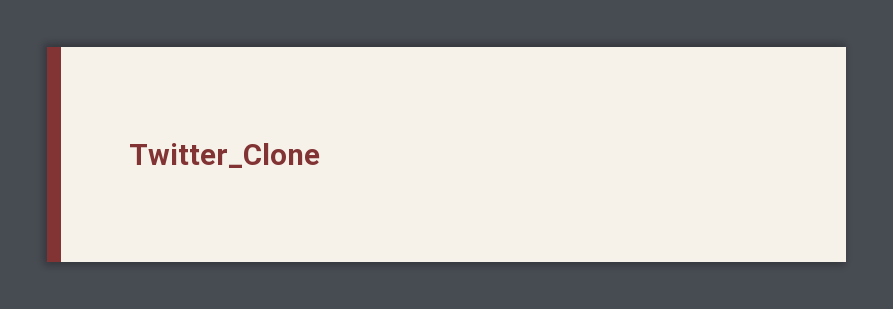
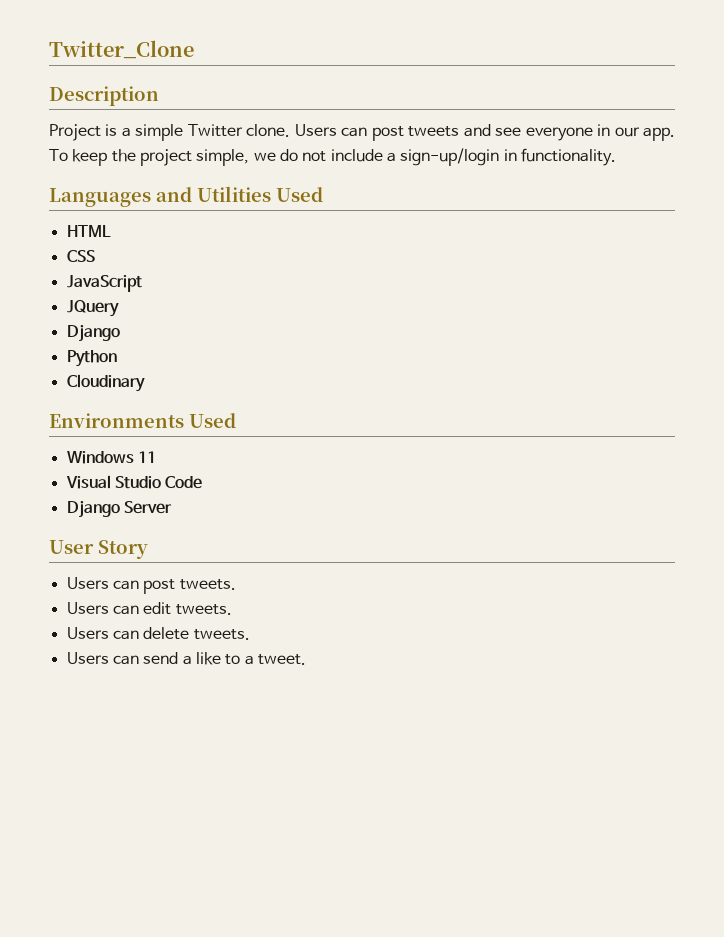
+ Description
+ Project is a simple Twitter clone. Users can post tweets and see everyone in our app. To keep the project simple, we do not include a sign-up/login in functionality.
+ Languages and Utilities Used
+ HTML
+ CSS
+ JavaScript
+ JQuery
+ Django
+ Python
+ Cloudinary
+ Environments Used
+ Windows 11
+ Visual Studio Code
+ Django Server
+ User Story
+ Users can post tweets.
+ Users can edit tweets.
+ Users can delete tweets.
+ Users can send a like to a tweet.

